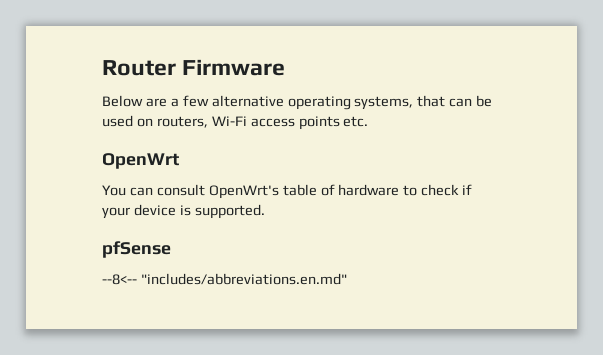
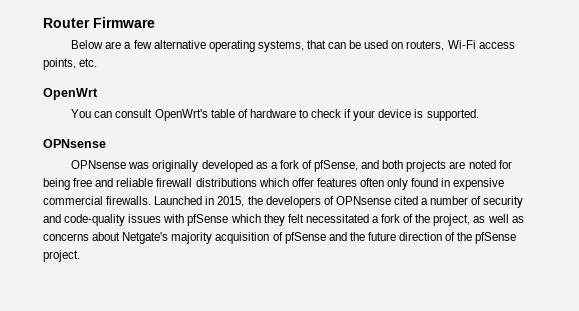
- Below are a few alternative operating systems, that can be used on routers, Wi-Fi access points etc.
+ Below are a few alternative operating systems, that can be used on routers, Wi-Fi access points, etc.
  You can consult OpenWrt's table of hardware to check if your device is supported.
- pfSense
- --8<-- "includes/abbreviations.en.md"
+ OPNsense
+ OPNsense was originally developed as a fork of pfSense, and both projects are noted for being free and reliable firewall distributions which offer features often only found in expensive commercial firewalls. Launched in 2015, the developers of OPNsense cited a number of security and code-quality issues with pfSense which they felt necessitated a fork of the project, as well as concerns about Netgate's majority acquisition of pfSense and the future direction of the pfSense project.

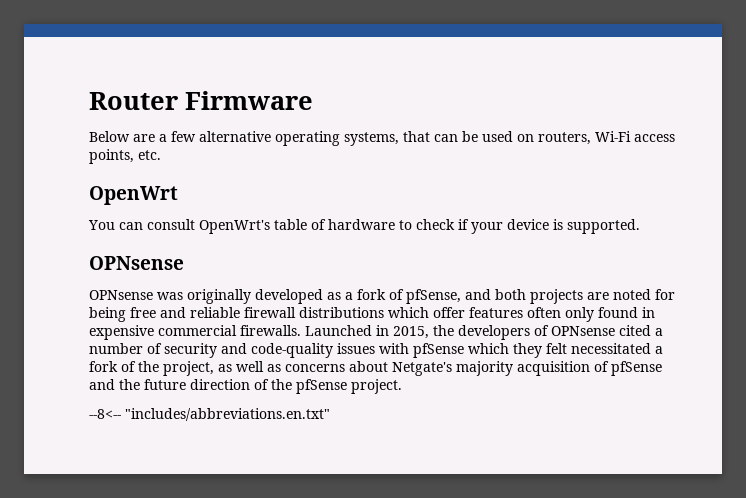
+ --8<-- "includes/abbreviations.en.txt"

